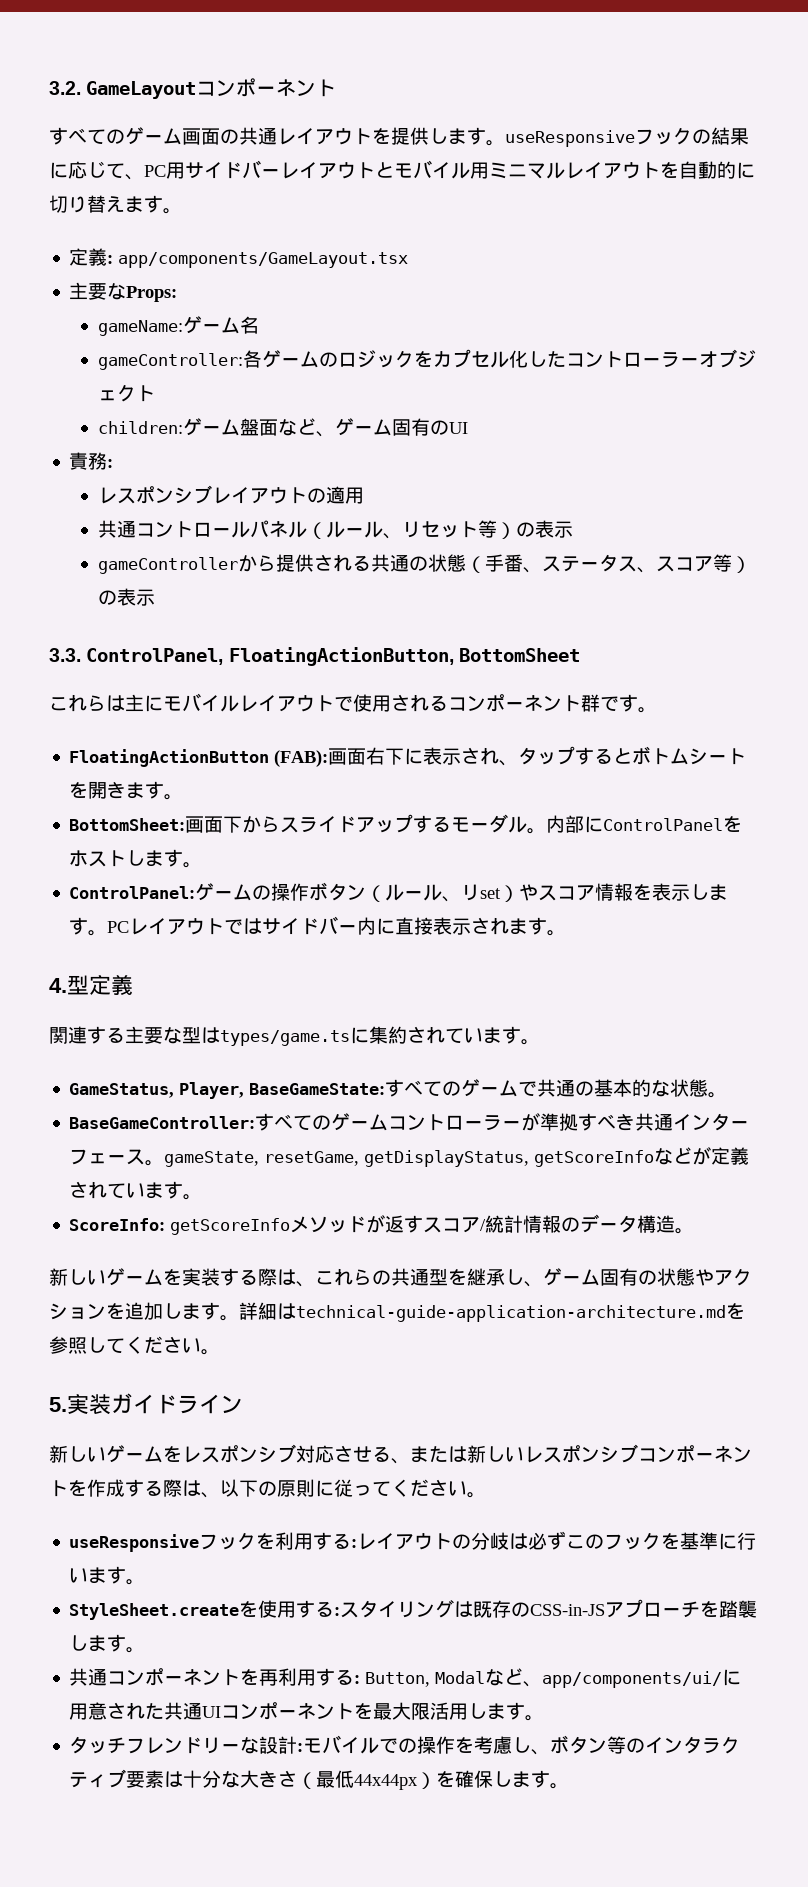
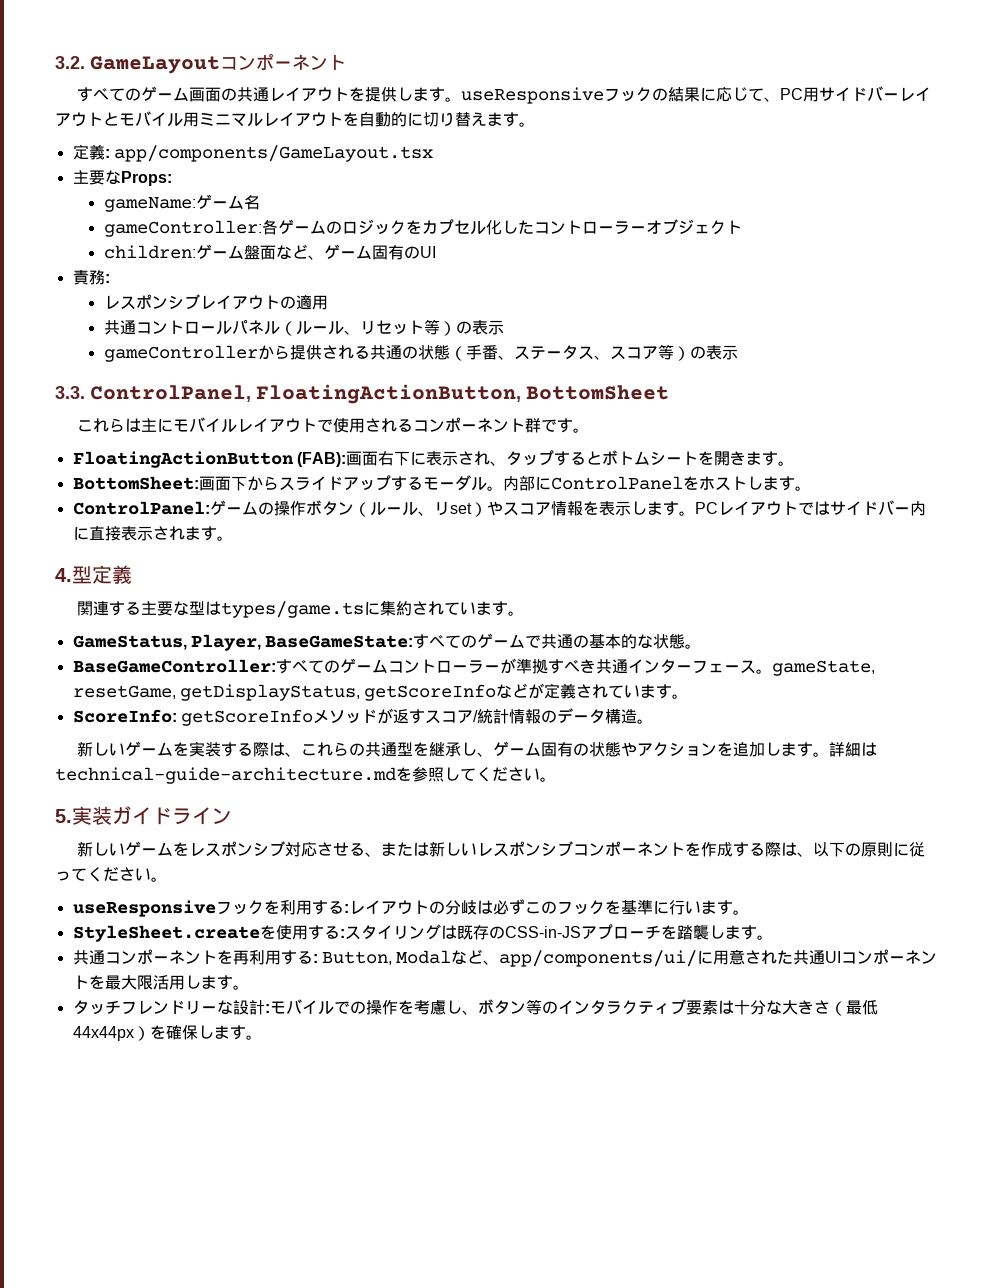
- 詳細はtechnical-guide-application-architecture.mdを参照してください。
+ 詳細はtechnical-guide-architecture.mdを参照してください。

